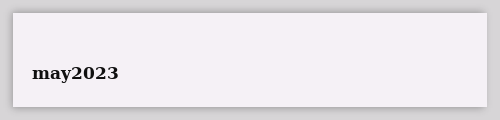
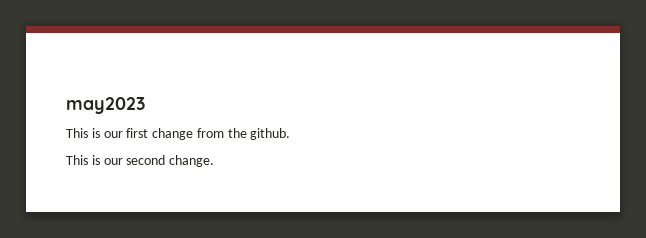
+ This is our first change from the github.
+ This is our second change.

